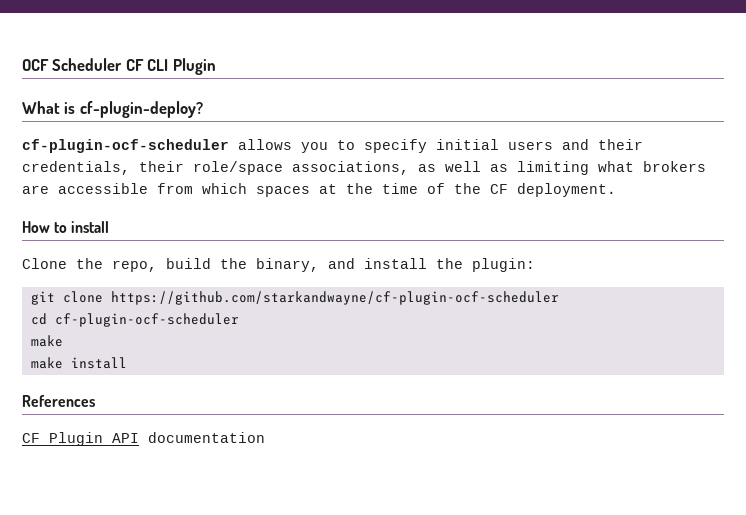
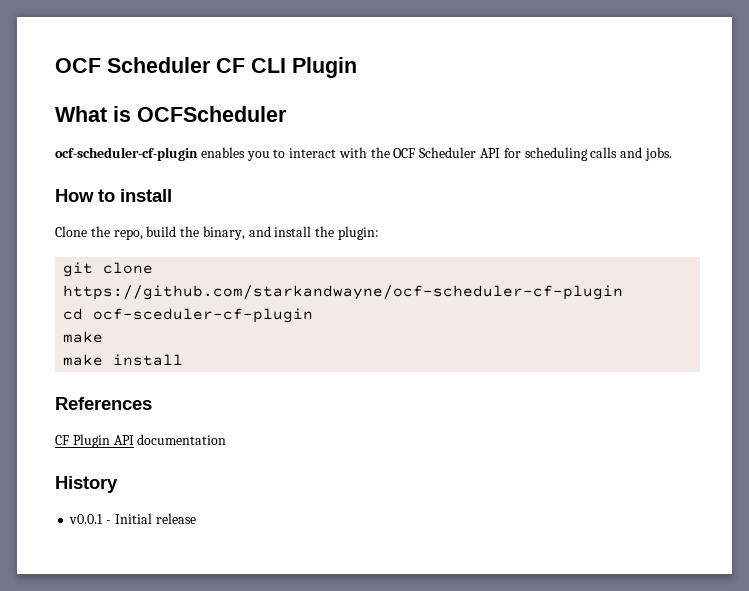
- What is cf-plugin-deploy?
- cf-plugin-ocf-scheduler allows you to specify initial users and their credentials, their role/space associations, as well as limiting what brokers are accessible from which spaces at the time of the CF deployment.
+ What is OCFScheduler
+ ocf-scheduler-cf-plugin enables you to interact with the OCF Scheduler API for scheduling calls and jobs.
- git clone https://github.com/starkandwayne/cf-plugin-ocf-scheduler
+ git clone https://github.com/starkandwayne/ocf-scheduler-cf-plugin
- cd cf-plugin-ocf-scheduler
+ cd ocf-sceduler-cf-plugin
+ History
+ v0.0.1 - Initial release

